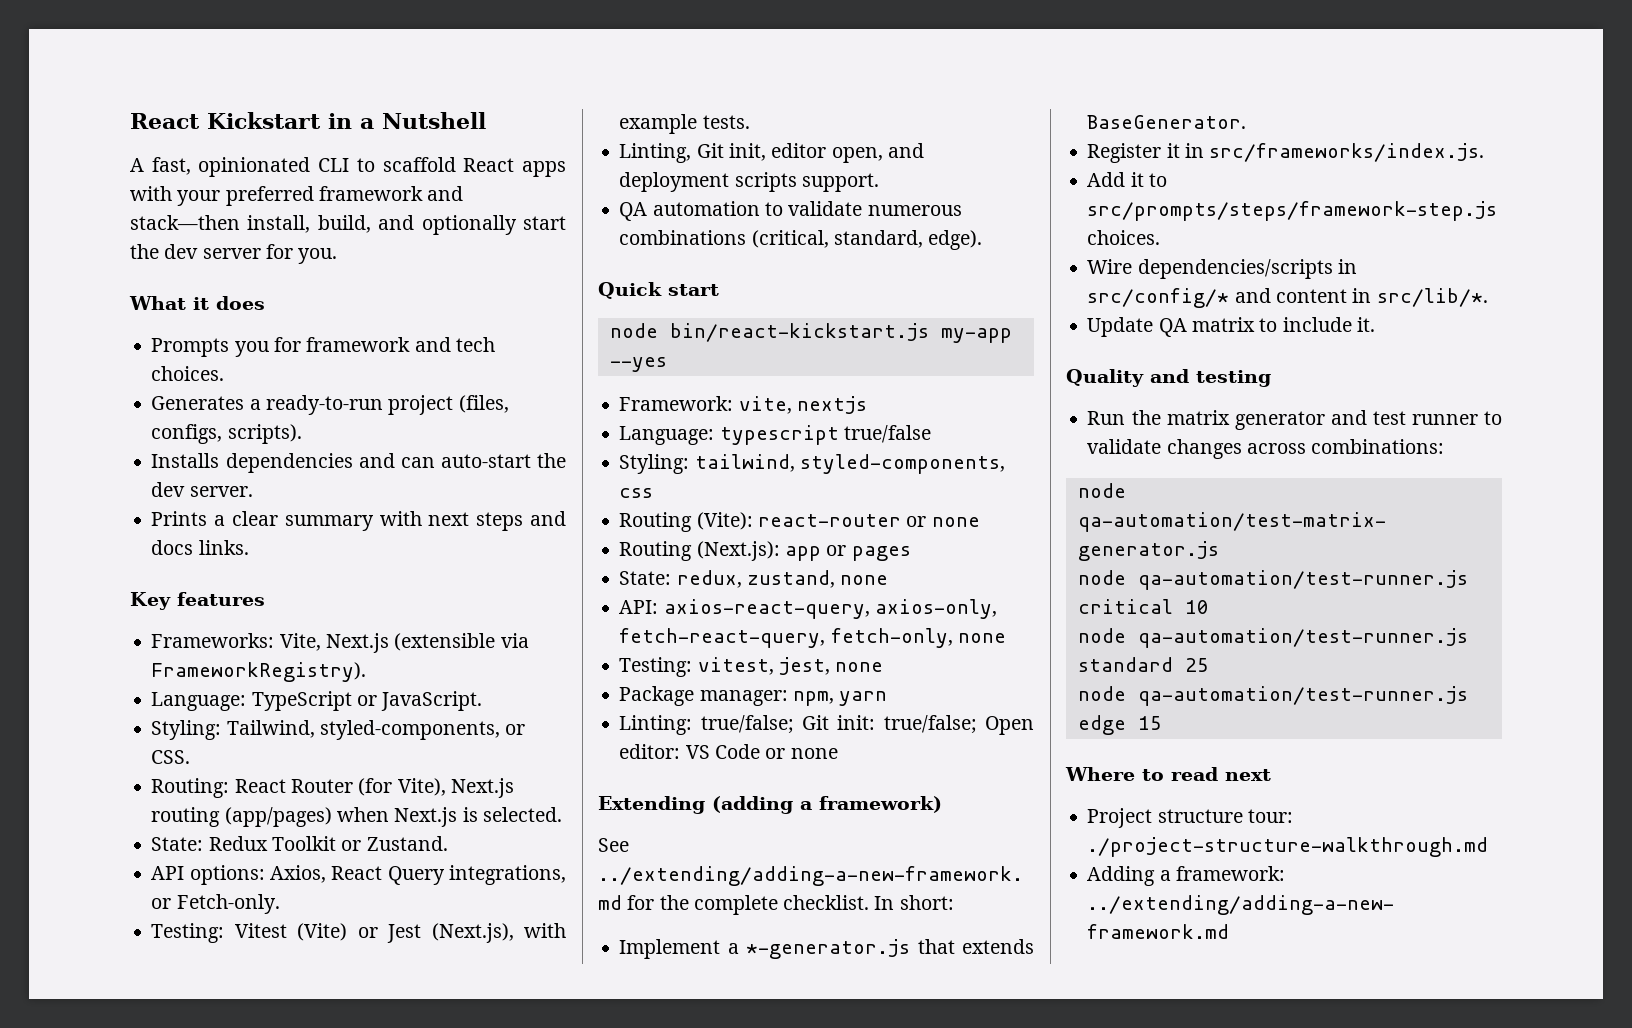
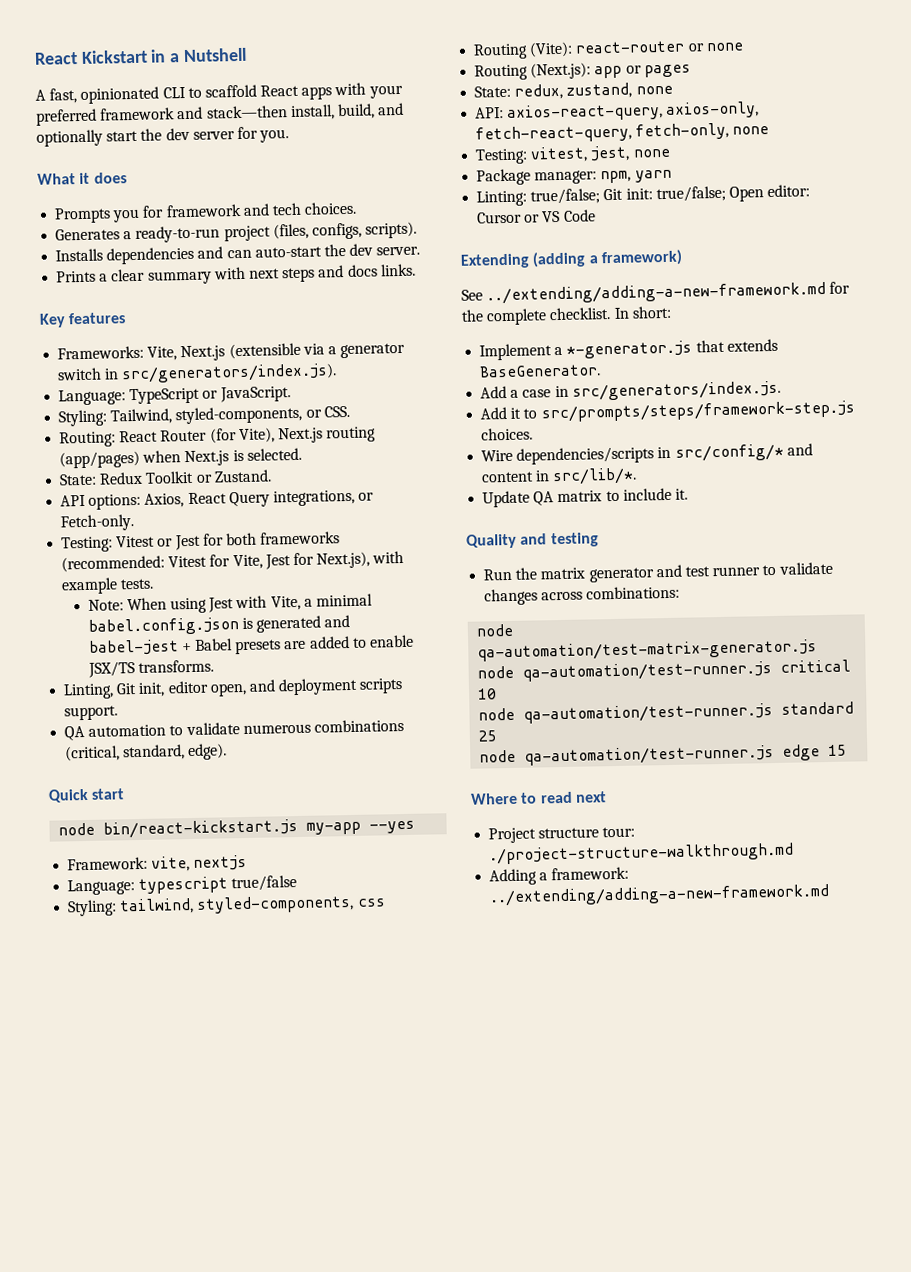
- Frameworks: Vite, Next.js (extensible via FrameworkRegistry).
+ Frameworks: Vite, Next.js (extensible via a generator switch in src/generators/index.js).
- Testing: Vitest (Vite) or Jest (Next.js), with example tests.
+ Testing: Vitest or Jest for both frameworks (recommended: Vitest for Vite, Jest for Next.js), with example tests.
+ Note: When using Jest with Vite, a minimal babel.config.json is generated and babel-jest + Babel presets are added to enable JSX/TS transforms.
- Linting: true/false; Git init: true/false; Open editor: VS Code or none
+ Linting: true/false; Git init: true/false; Open editor: Cursor or VS Code
- Register it in src/frameworks/index.js.
+ Add a case in src/generators/index.js.

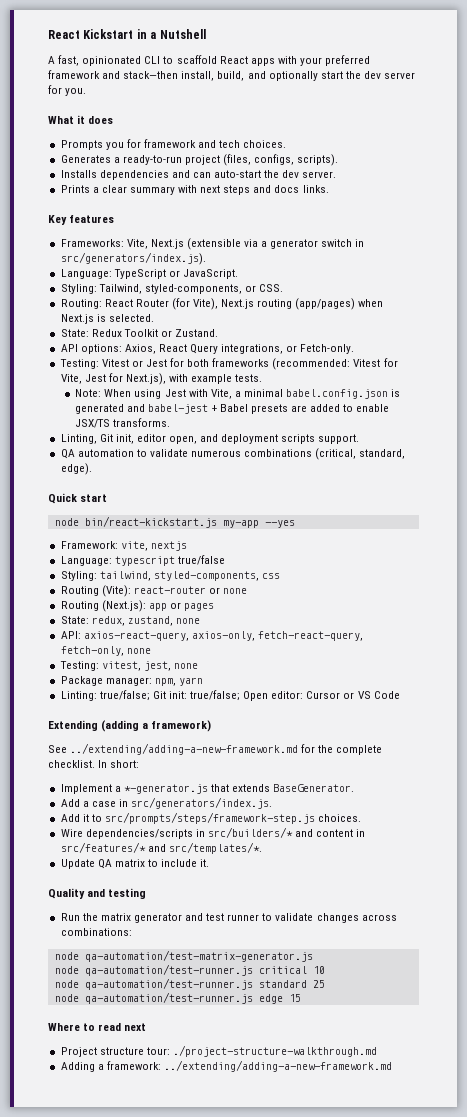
- Wire dependencies/scripts in src/config/* and content in src/lib/*.
+ Wire dependencies/scripts in src/builders/* and content in src/features/* and src/templates/*.

